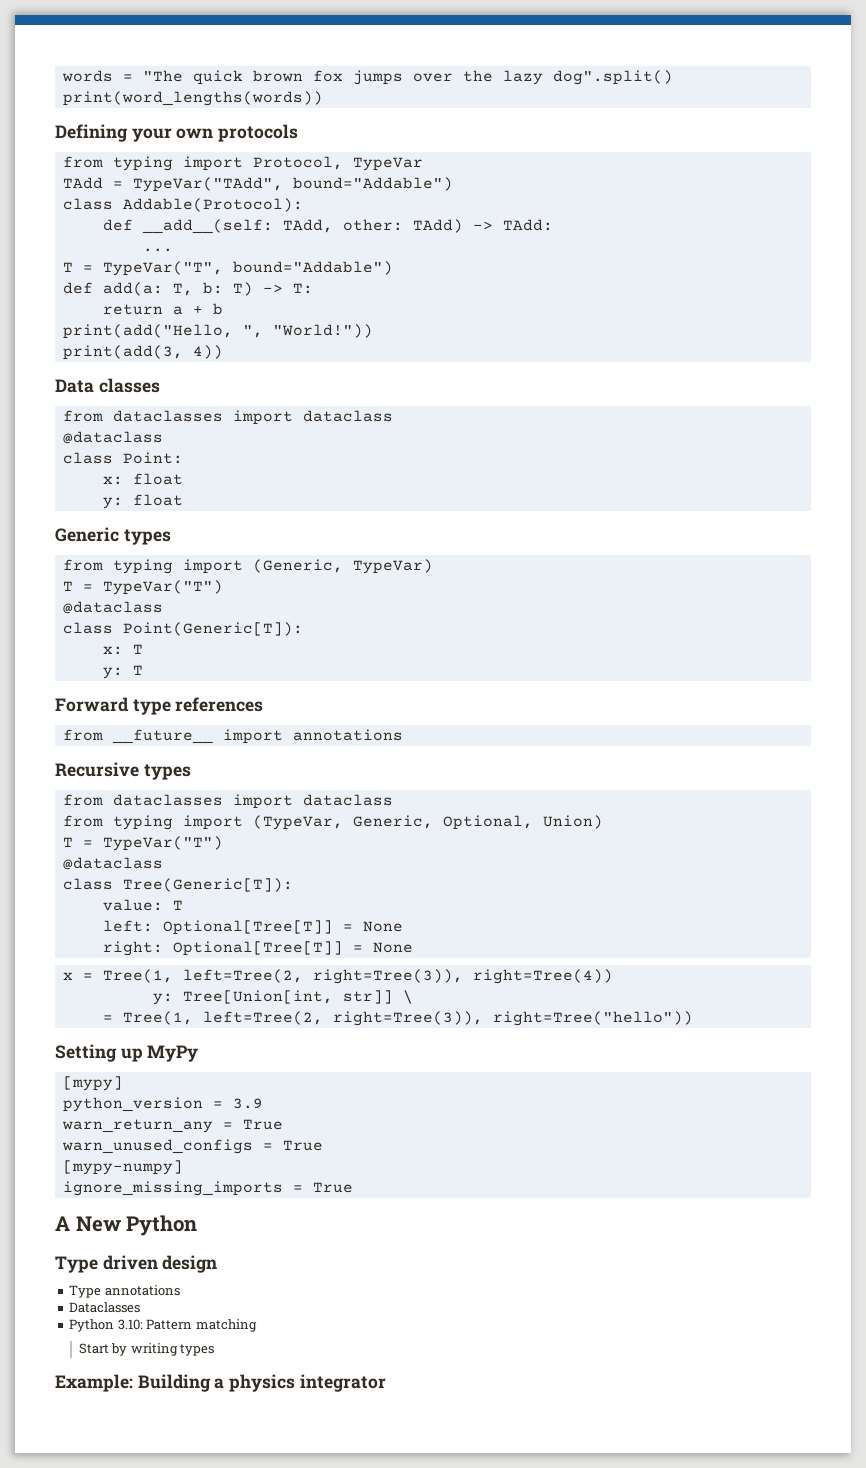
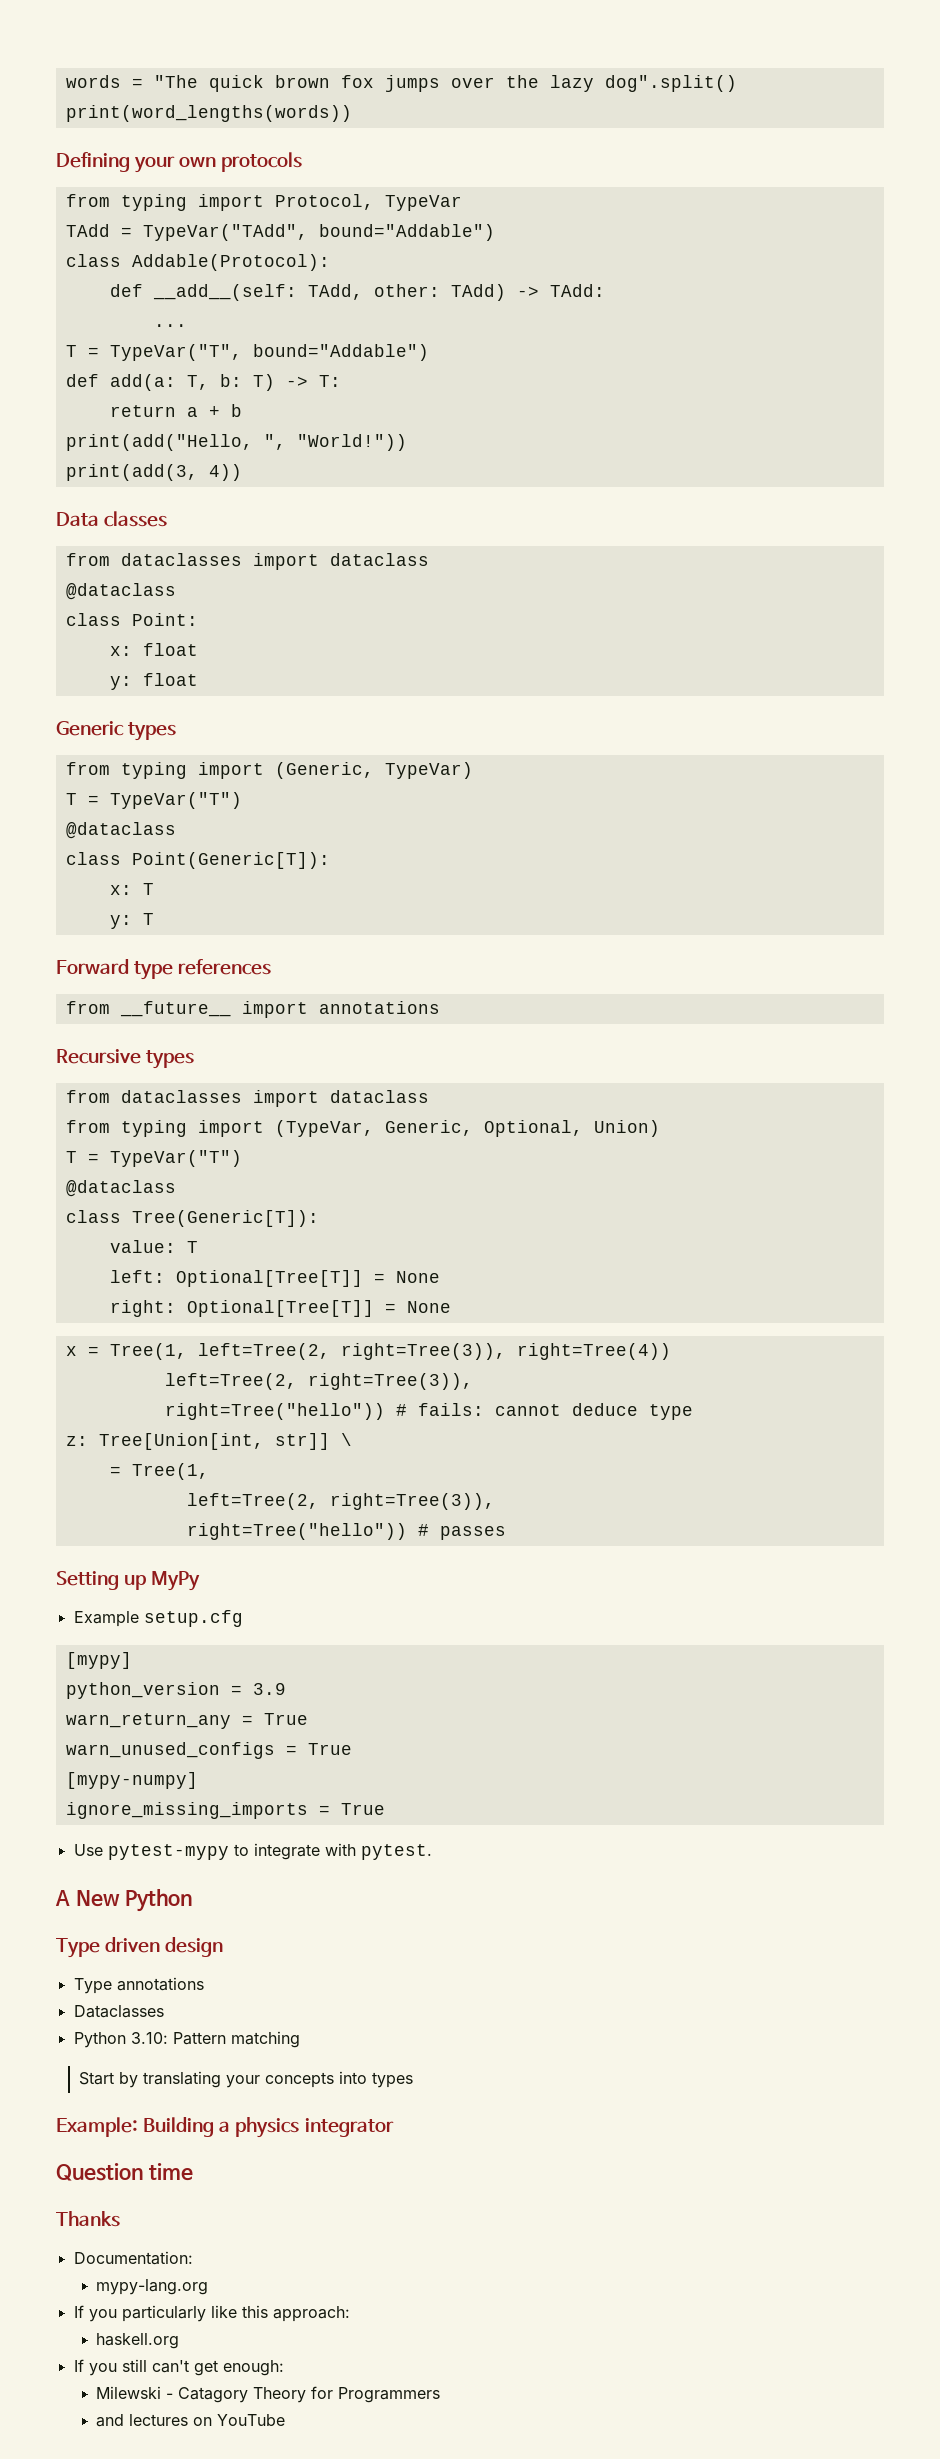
  x = Tree(1, left=Tree(2, right=Tree(3)), right=Tree(4))
- y: Tree[Union[int, str]] \
- = Tree(1, left=Tree(2, right=Tree(3)), right=Tree("hello"))
+ left=Tree(2, right=Tree(3)),
+ right=Tree("hello")) # fails: cannot deduce type
+ z: Tree[Union[int, str]] \
+ = Tree(1,
+ left=Tree(2, right=Tree(3)),
+ right=Tree("hello")) # passes
+ Example setup.cfg
+ Use pytest-mypy to integrate with pytest.
- Start by writing types
+ Start by translating your concepts into types
+ Question time
+ Thanks
+ Documentation:
+ mypy-lang.org
+ If you particularly like this approach:
+ haskell.org
+ If you still can't get enough:
+ Milewski - Catagory Theory for Programmers
+ and lectures on YouTube

